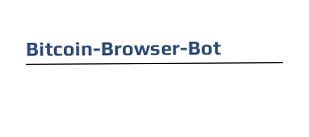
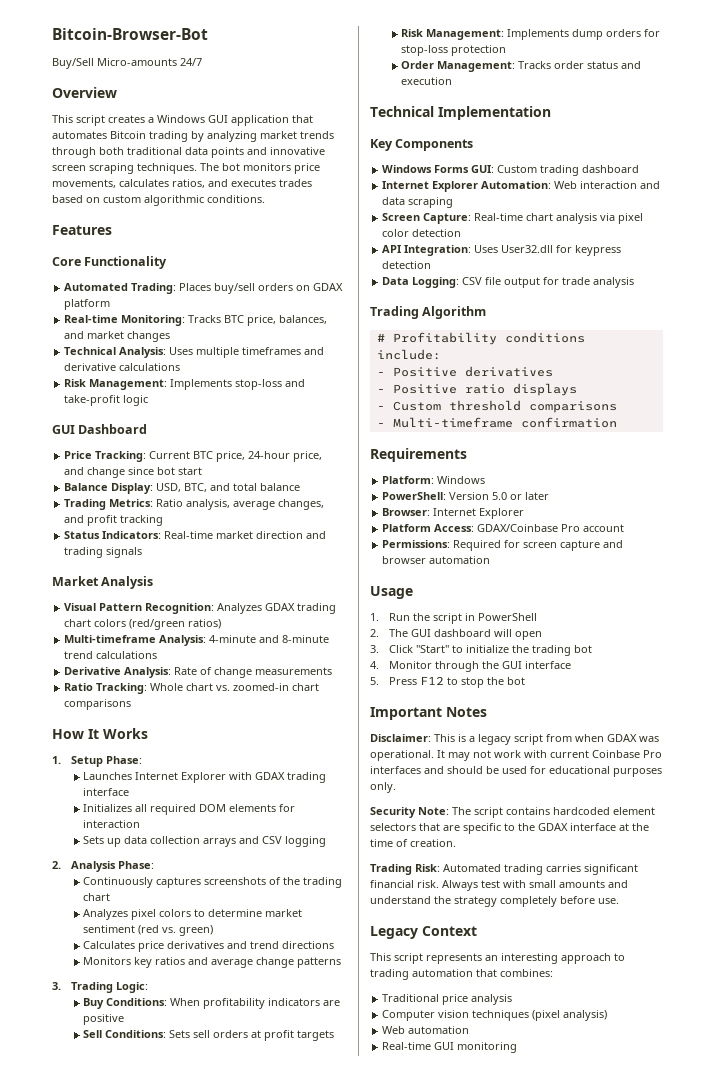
+ Buy/Sell Micro-amounts 24/7
+ Overview
+ This script creates a Windows GUI application that automates Bitcoin trading by analyzing market trends through both traditional data points and innovative screen scraping techniques. The bot monitors price movements, calculates ratios, and executes trades based on custom algorithmic conditions.
+ Features
+ Core Functionality
+ Automated Trading: Places buy/sell orders on GDAX platform
+ Real-time Monitoring: Tracks BTC price, balances, and market changes
+ Technical Analysis: Uses multiple timeframes and derivative calculations
+ Risk Management: Implements stop-loss and take-profit logic
+ GUI Dashboard
+ Price Tracking: Current BTC price, 24-hour price, and change since bot start
+ Balance Display: USD, BTC, and total balance
+ Trading Metrics: Ratio analysis, average changes, and profit tracking
+ Status Indicators: Real-time market direction and trading signals
+ Market Analysis
+ Visual Pattern Recognition: Analyzes GDAX trading chart colors (red/green ratios)
+ Multi-timeframe Analysis: 4-minute and 8-minute trend calculations
+ Derivative Analysis: Rate of change measurements
+ Ratio Tracking: Whole chart vs. zoomed-in chart comparisons
+ How It Works
+ 1. Setup Phase:
+ Launches Internet Explorer with GDAX trading interface
+ Initializes all required DOM elements for interaction
+ Sets up data collection arrays and CSV logging
+ 2. Analysis Phase:
+ Continuously captures screenshots of the trading chart
+ Analyzes pixel colors to determine market sentiment (red vs. green)
+ Calculates price derivatives and trend directions
+ Monitors key ratios and average change patterns
+ 3. Trading Logic:
+ Buy Conditions: When profitability indicators are positive
+ Sell Conditions: Sets sell orders at profit targets
+ Risk Management: Implements dump orders for stop-loss protection
+ Order Management: Tracks order status and execution
+ Technical Implementation
+ Key Components
+ Windows Forms GUI: Custom trading dashboard
+ Internet Explorer Automation: Web interaction and data scraping
+ Screen Capture: Real-time chart analysis via pixel color detection
+ API Integration: Uses User32.dll for keypress detection
+ Data Logging: CSV file output for trade analysis
+ Trading Algorithm
+ # Profitability conditions include:
+ - Positive derivatives
+ - Positive ratio displays
+ - Custom threshold comparisons
+ - Multi-timeframe confirmation
+ Requirements
+ Platform: Windows
+ PowerShell: Version 5.0 or later
+ Browser: Internet Explorer
+ Platform Access: GDAX/Coinbase Pro account
+ Permissions: Required for screen capture and browser automation
+ Usage
+ 1. Run the script in PowerShell
+ 2. The GUI dashboard will open
+ 3. Click "Start" to initialize the trading bot
+ 4. Monitor through the GUI interface
+ 5. Press F12 to stop the bot
+ Important Notes
+ Disclaimer: This is a legacy script from when GDAX was operational. It may not work with current Coinbase Pro interfaces and should be used for educational purposes only.
+ Security Note: The script contains hardcoded element selectors that are specific to the GDAX interface at the time of creation.
+ Trading Risk: Automated trading carries significant financial risk. Always test with small amounts and understand the strategy completely before use.
+ Legacy Context
+ This script represents an interesting approach to trading automation that combines:
+ Traditional price analysis
+ Computer vision techniques (pixel analysis)
+ Web automation
+ Real-time GUI monitoring

